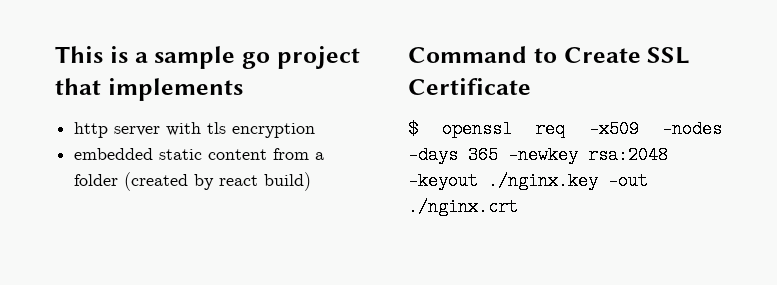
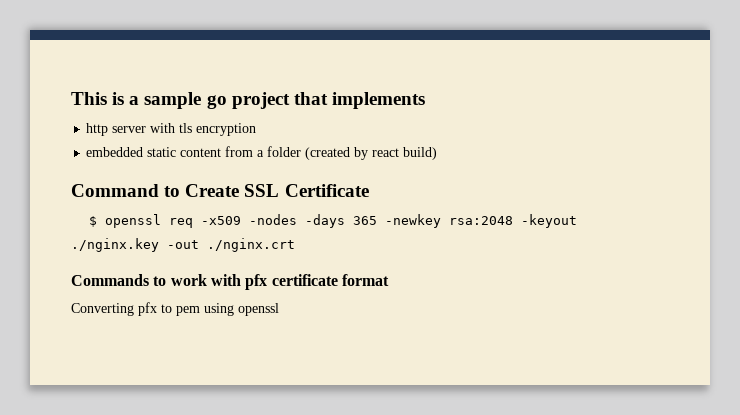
+ Commands to work with pfx certificate format
+ Converting pfx to pem using openssl

